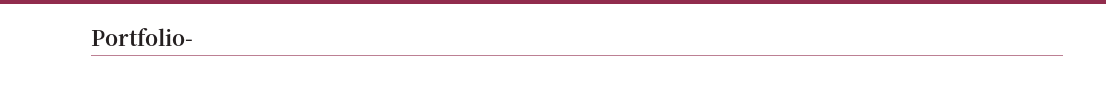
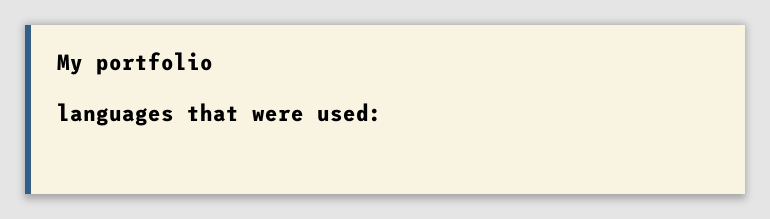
- Portfolio-
+ My portfolio
+ languages that were used:

